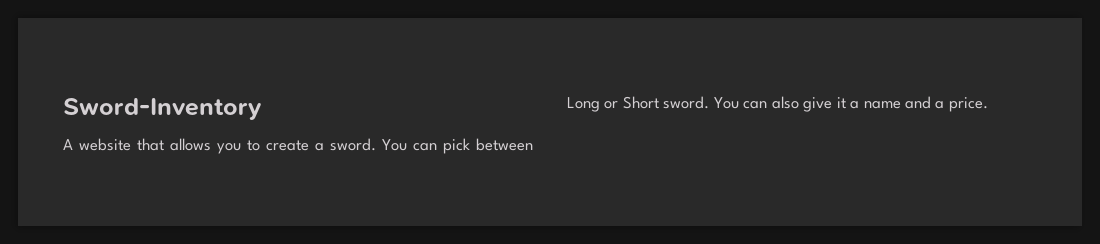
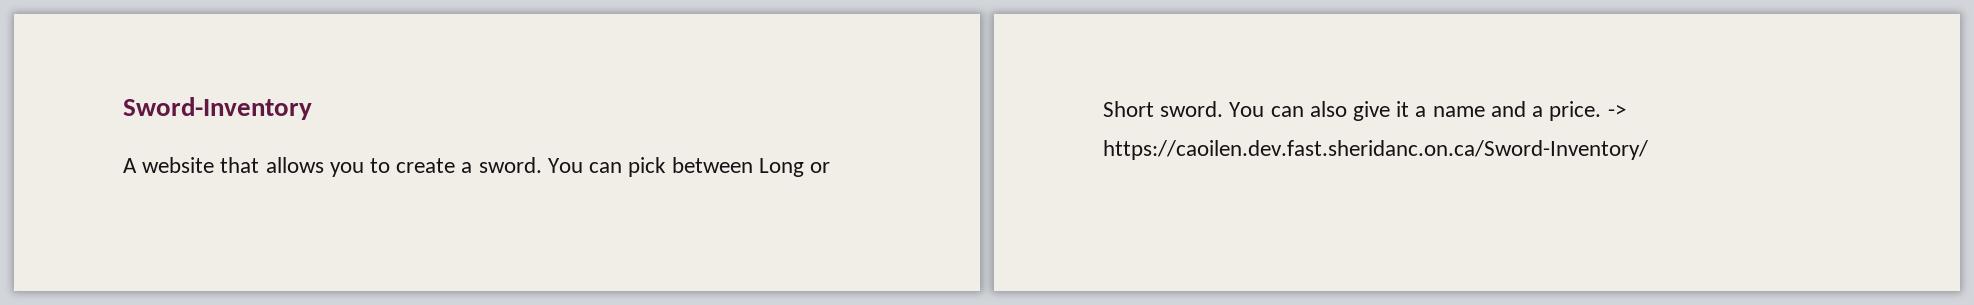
+ -> https://caoilen.dev.fast.sheridanc.on.ca/Sword-Inventory/

